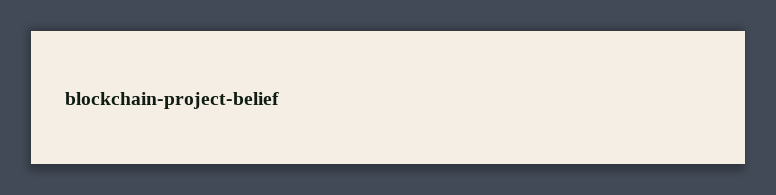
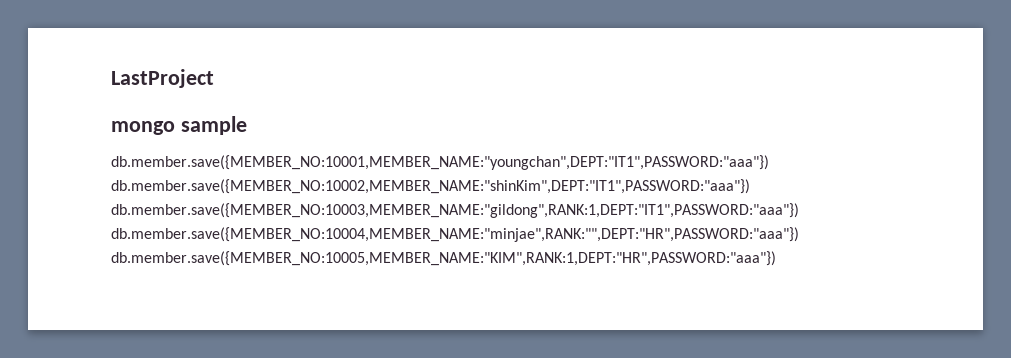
- blockchain-project-belief
+ LastProject
+ mongo sample
+ db.member.save({MEMBER_NO:10001,MEMBER_NAME:"youngchan",DEPT:"IT1",PASSWORD:"aaa"}) db.member.save({MEMBER_NO:10002,MEMBER_NAME:"shinKim",DEPT:"IT1",PASSWORD:"aaa"}) db.member.save({MEMBER_NO:10003,MEMBER_NAME:"gildong",RANK:1,DEPT:"IT1",PASSWORD:"aaa"}) db.member.save({MEMBER_NO:10004,MEMBER_NAME:"minjae",RANK:"",DEPT:"HR",PASSWORD:"aaa"}) db.member.save({MEMBER_NO:10005,MEMBER_NAME:"KIM",RANK:1,DEPT:"HR",PASSWORD:"aaa"})

